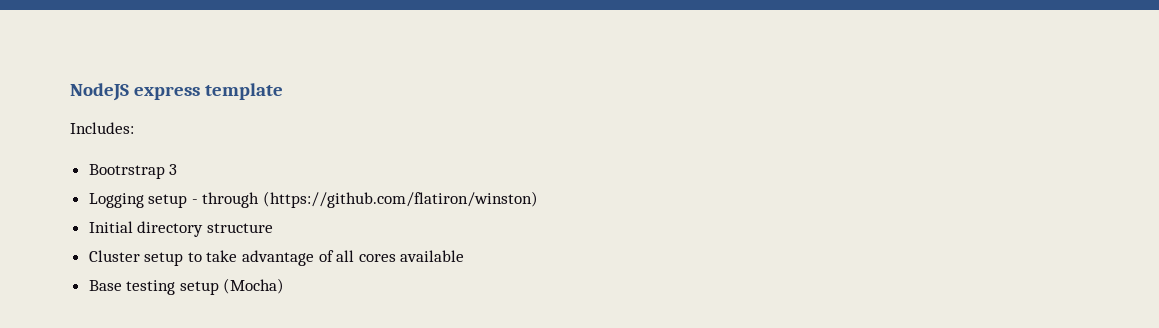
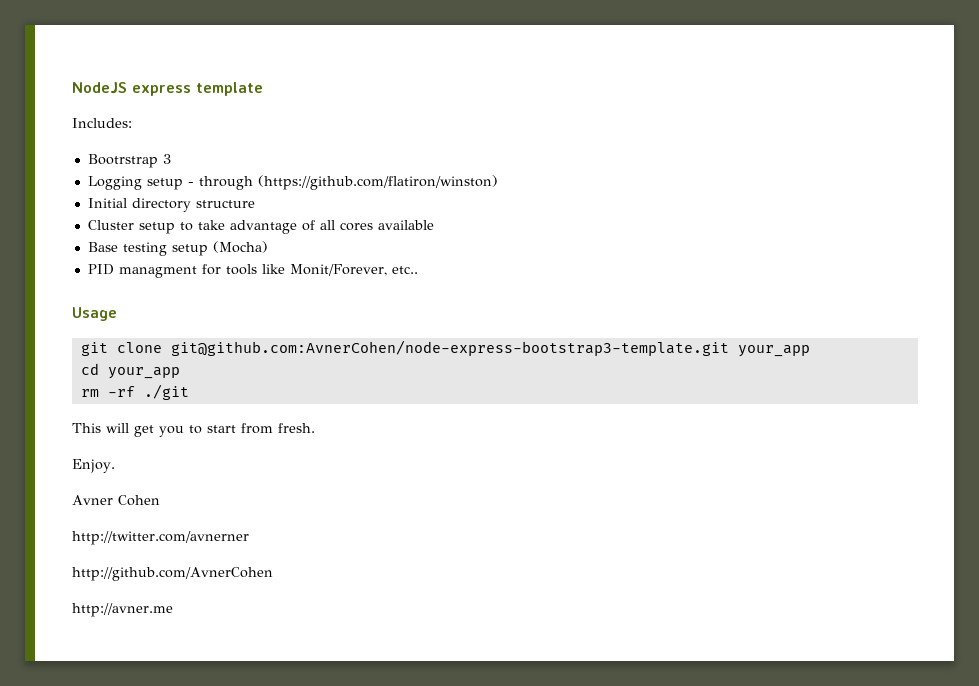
+ PID managment for tools like Monit/Forever, etc..
+ Usage
+ git clone git@github.com:AvnerCohen/node-express-bootstrap3-template.git your_app
+ cd your_app
+ rm -rf ./git
+ This will get you to start from fresh.
+ Enjoy.
+ Avner Cohen
+ http://twitter.com/avnerner
+ http://github.com/AvnerCohen
+ http://avner.me

